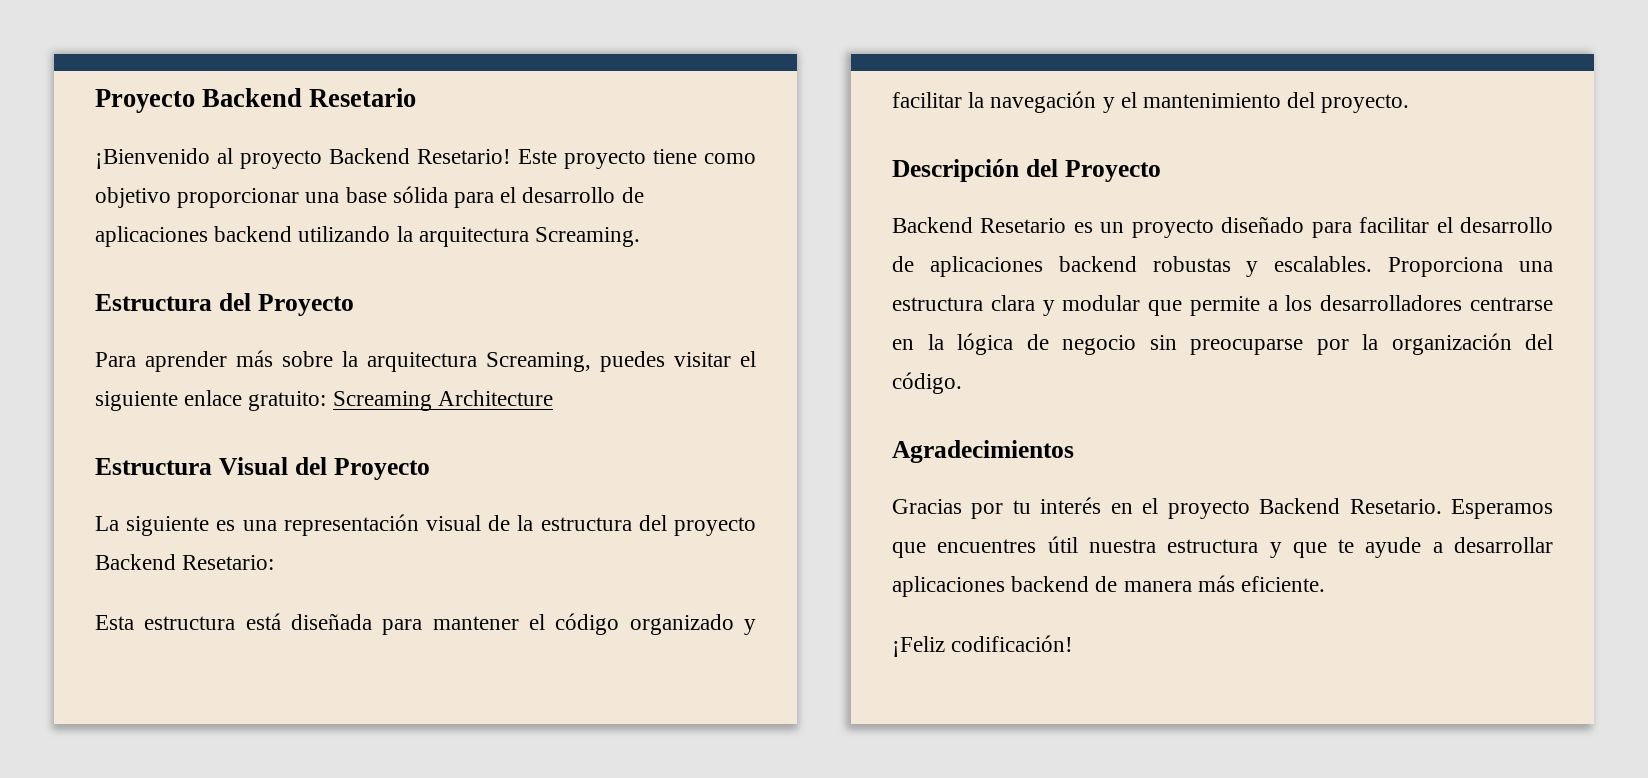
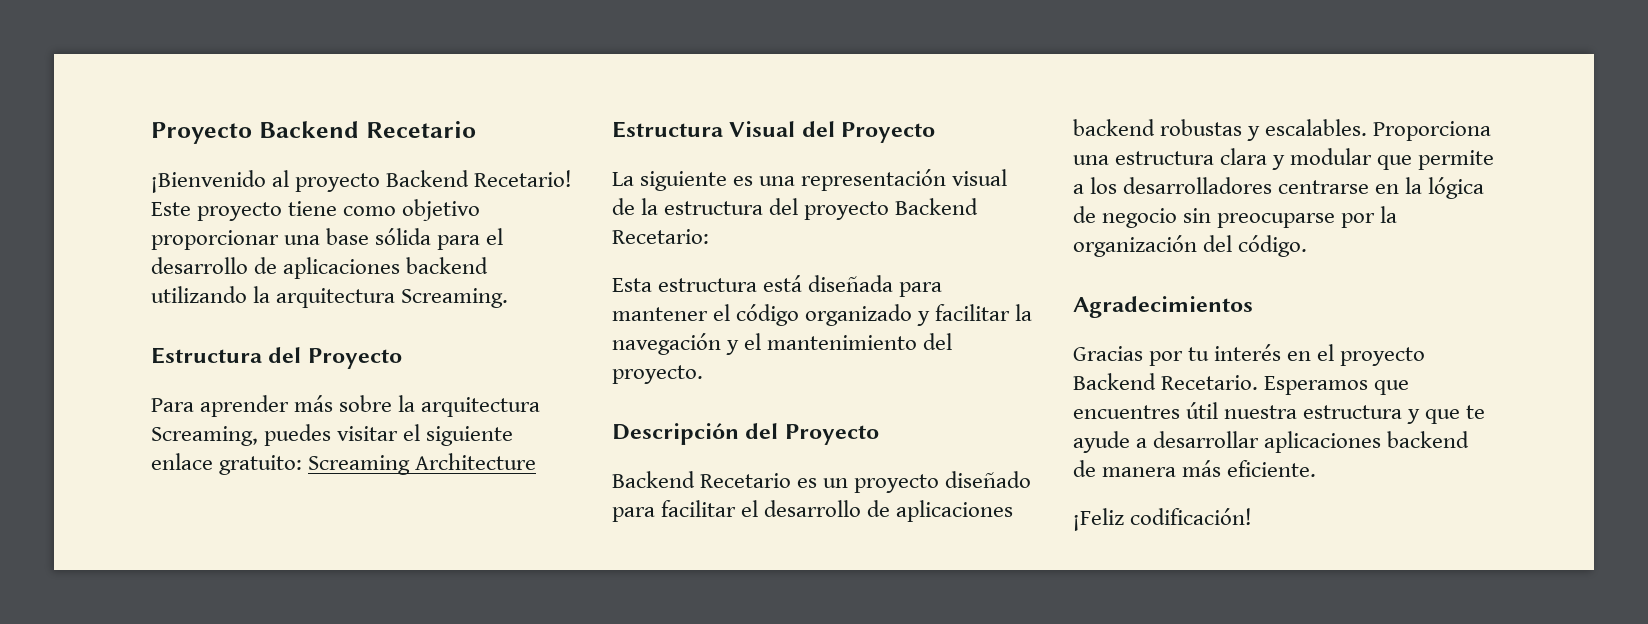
- Proyecto Backend Resetario
+ Proyecto Backend Recetario
- ¡Bienvenido al proyecto Backend Resetario!
+ ¡Bienvenido al proyecto Backend Recetario!
- La siguiente es una representación visual de la estructura del proyecto Backend Resetario:
+ La siguiente es una representación visual de la estructura del proyecto Backend Recetario:
- Backend Resetario es un proyecto diseñado para facilitar el desarrollo de aplicaciones backend robustas y escalables.
+ Backend Recetario es un proyecto diseñado para facilitar el desarrollo de aplicaciones backend robustas y escalables.
- Gracias por tu interés en el proyecto Backend Resetario.
+ Gracias por tu interés en el proyecto Backend Recetario.

